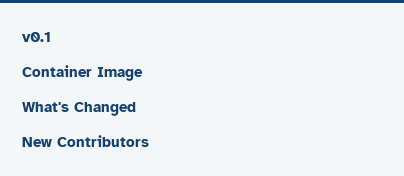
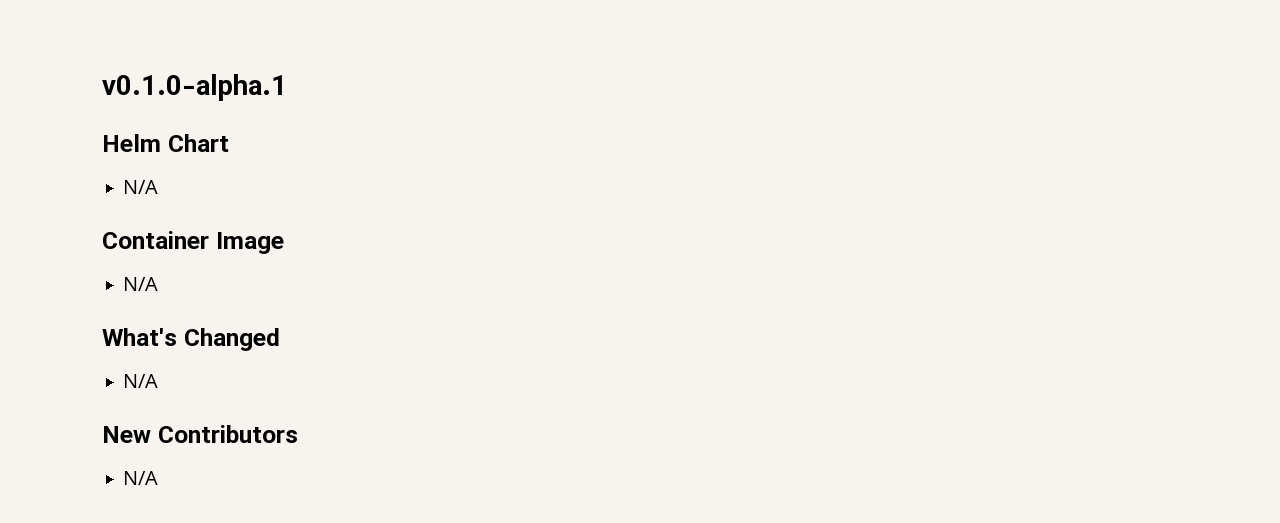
- v0.1
+ v0.1.0-alpha.1
+ Helm Chart
+ N/A
  Container Image
+ N/A
  What's Changed
+ N/A
  New Contributors
+ N/A

